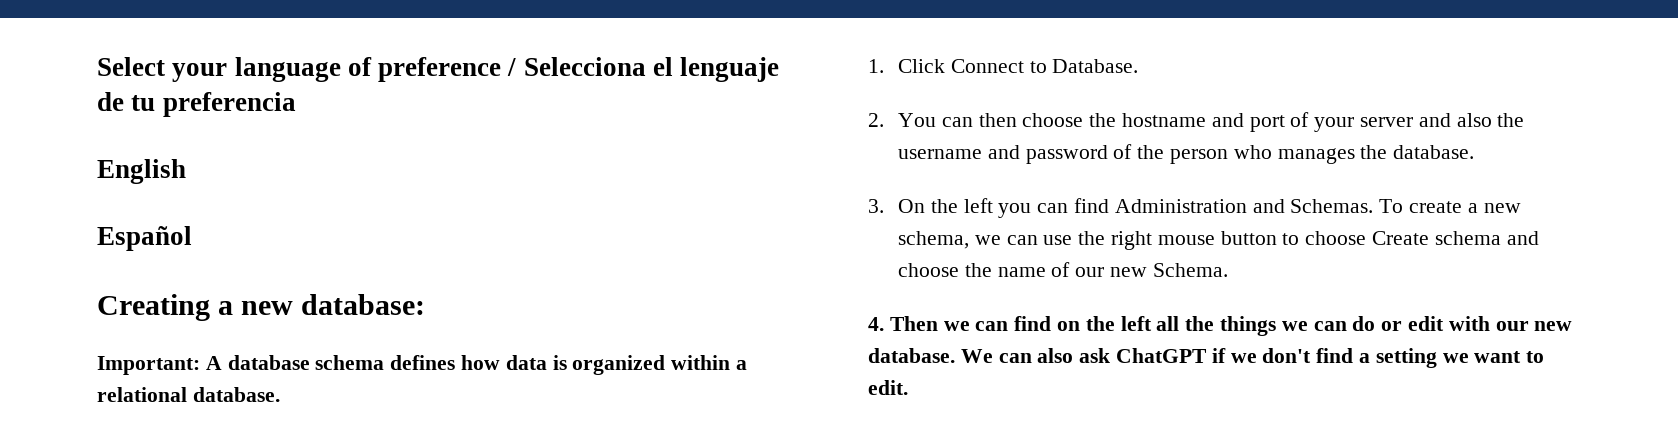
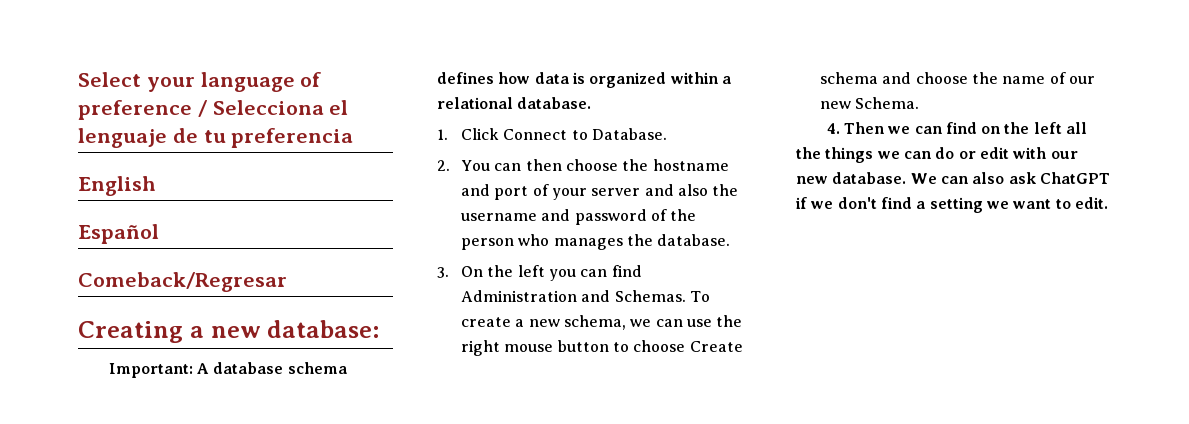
+ Comeback/Regresar

